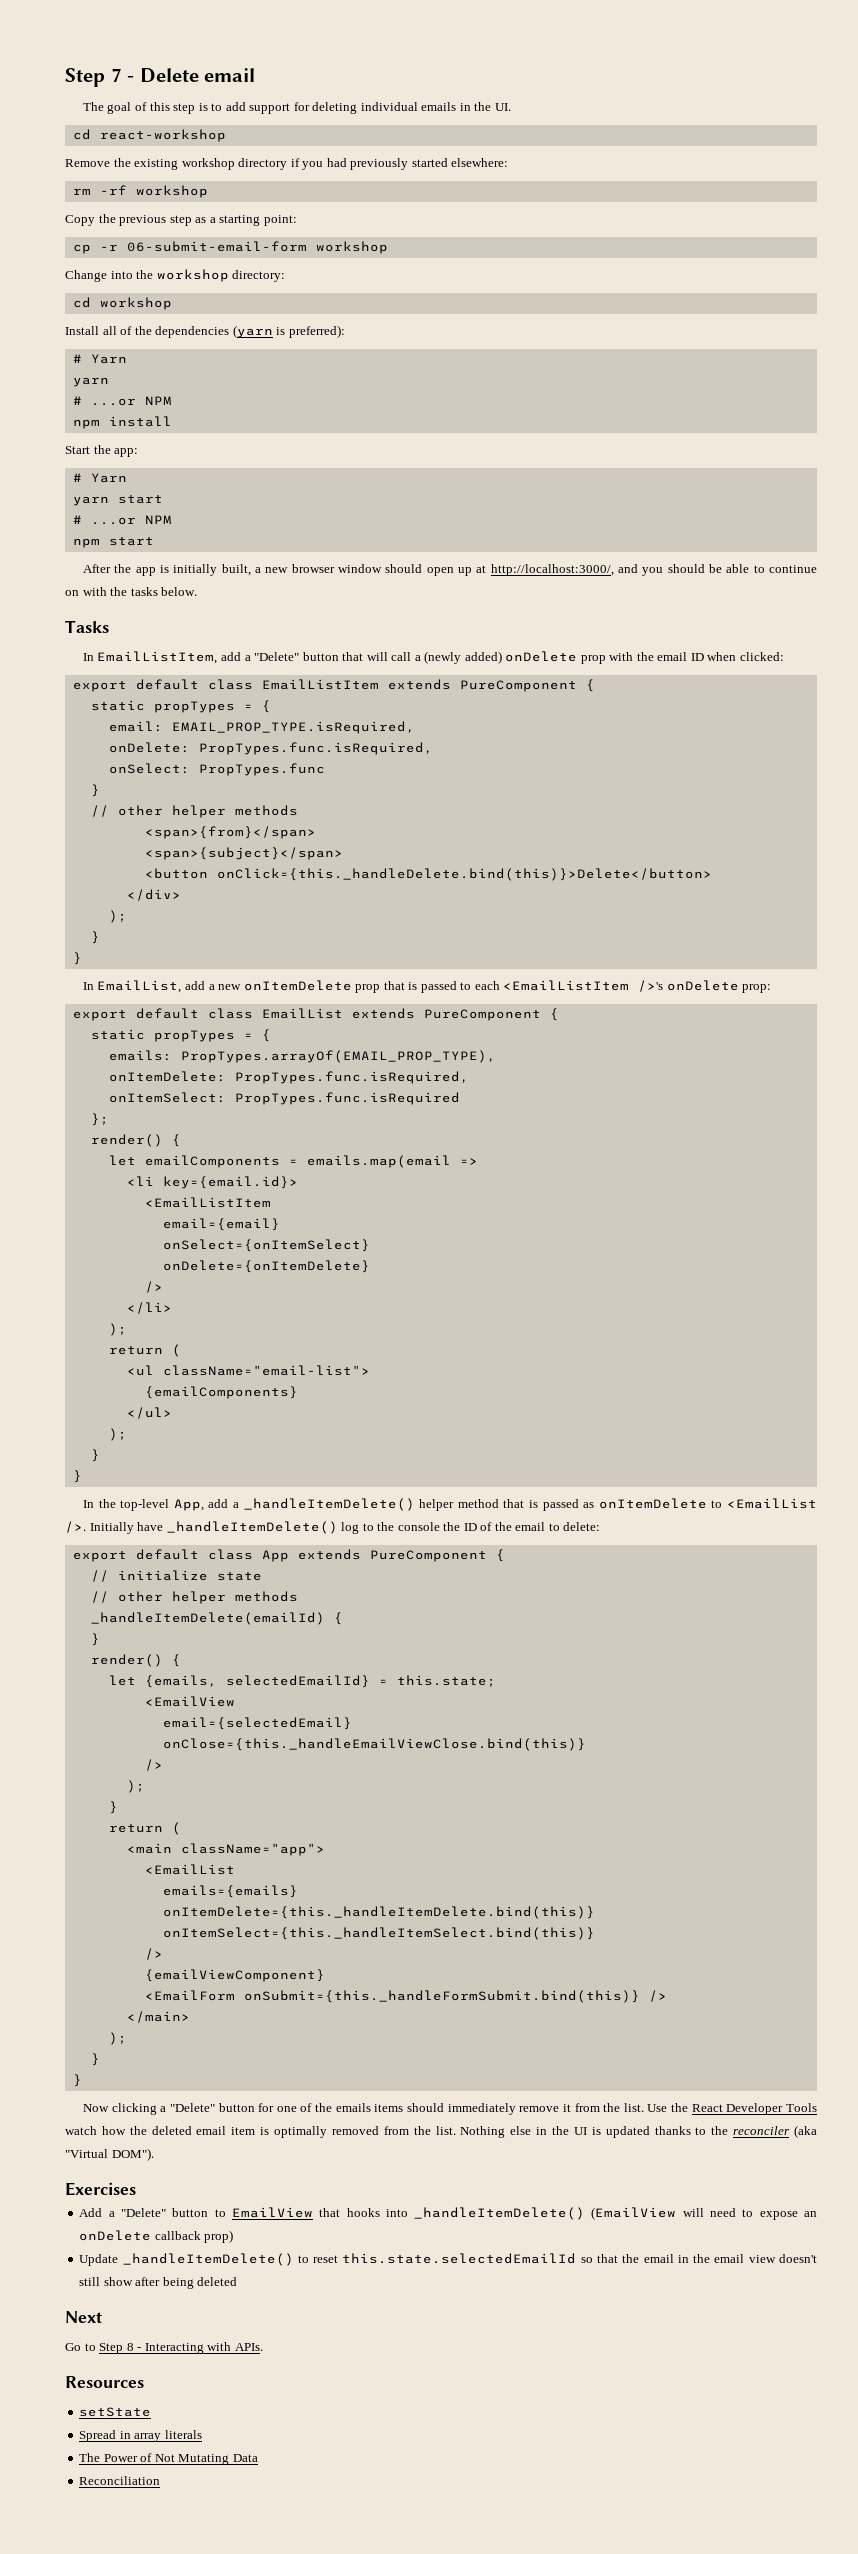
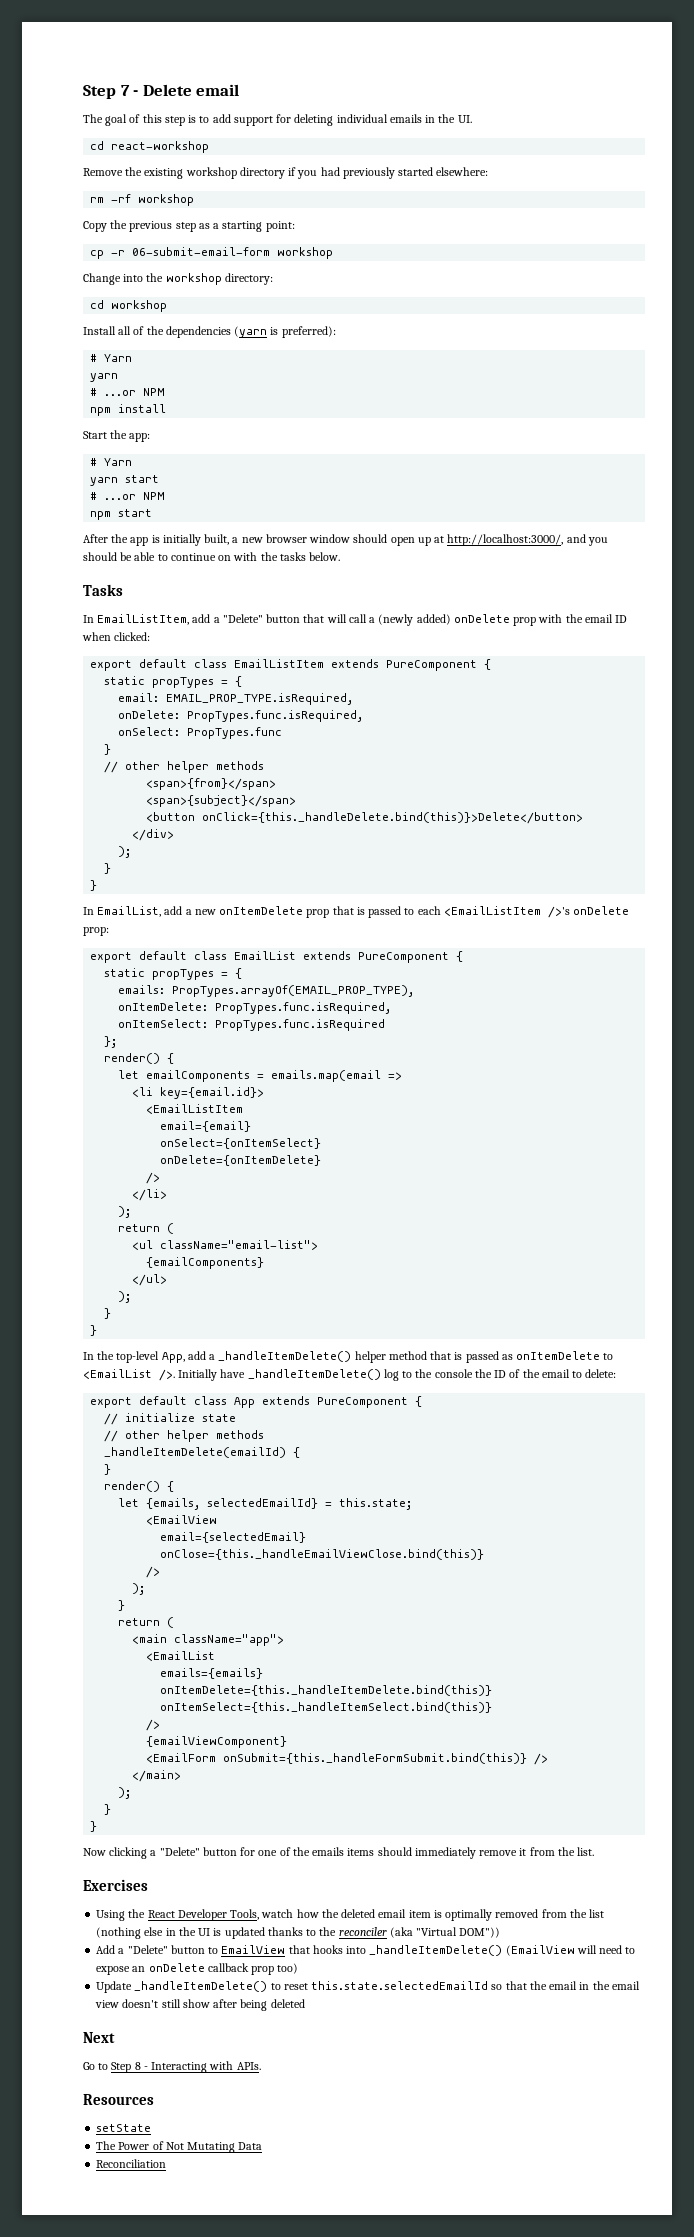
- Now clicking a "Delete" button for one of the emails items should immediately remove it from the list. Use the React Developer Tools watch how the deleted email item is optimally removed from the list. Nothing else in the UI is updated thanks to the reconciler (aka "Virtual DOM").
+ Now clicking a "Delete" button for one of the emails items should immediately remove it from the list.
  Exercises
+ Using the React Developer Tools, watch how the deleted email item is optimally removed from the list (nothing else in the UI is updated thanks to the reconciler (aka "Virtual DOM"))
- Add a "Delete" button to EmailView that hooks into _handleItemDelete() (EmailView will need to expose an onDelete callback prop)
+ Add a "Delete" button to EmailView that hooks into _handleItemDelete() (EmailView will need to expose an onDelete callback prop too)
- Spread in array literals

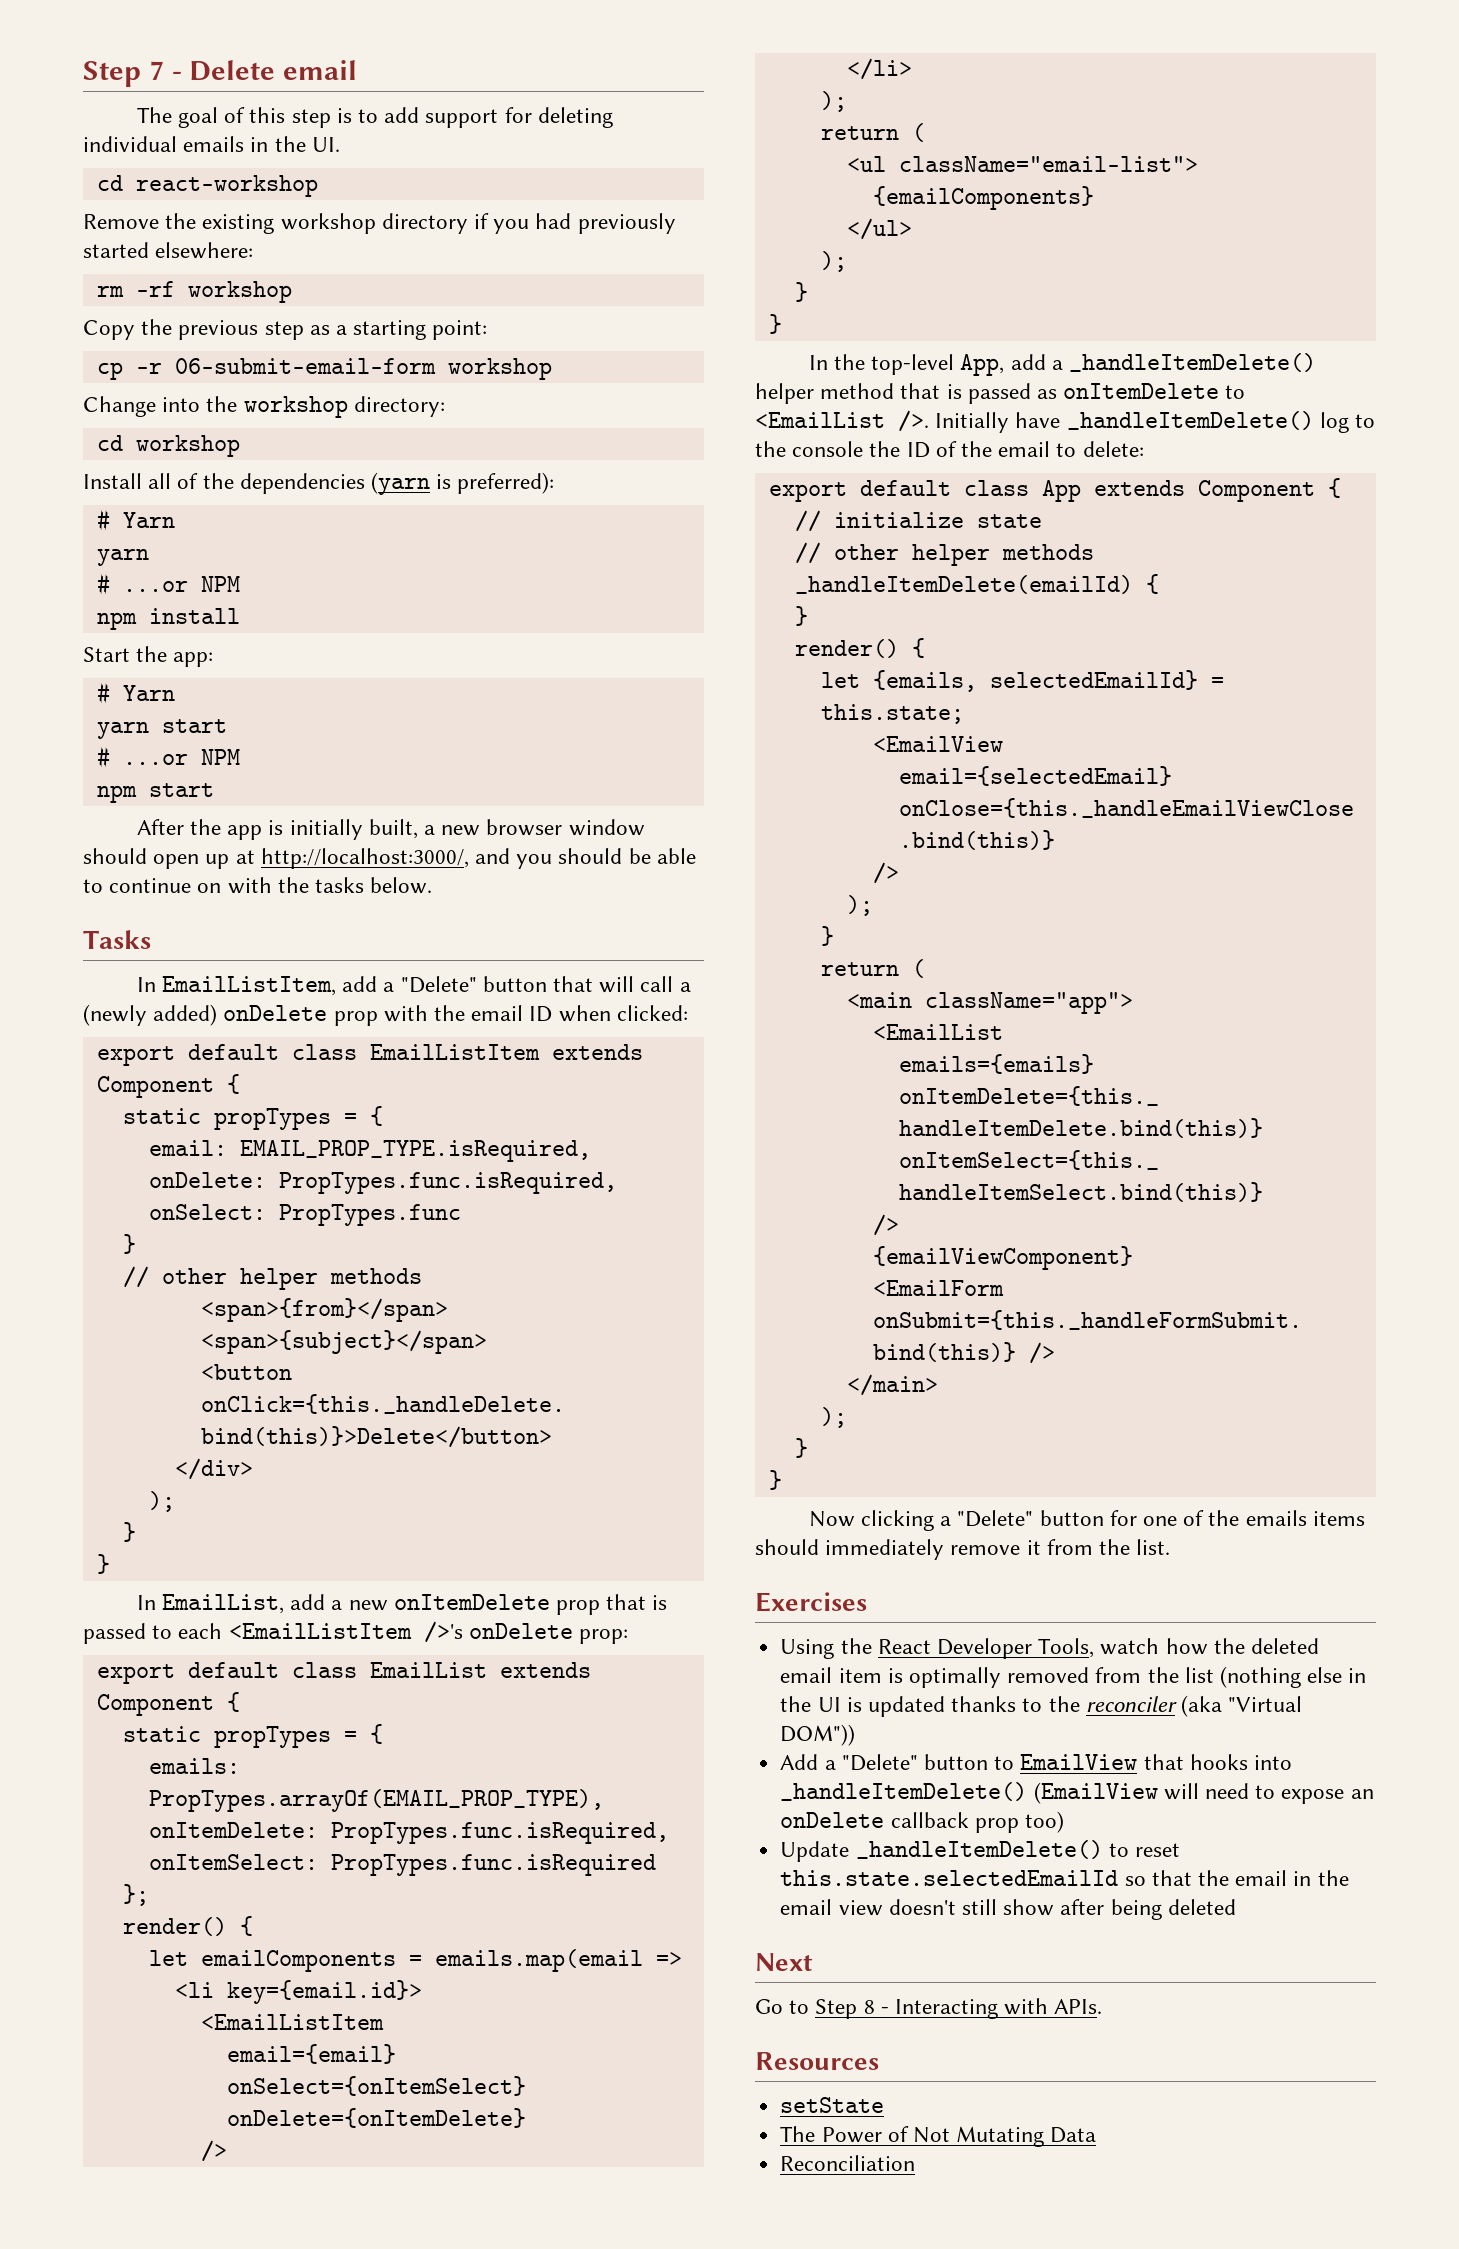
- export default class EmailListItem extends PureComponent {
+ export default class EmailListItem extends Component {
- export default class EmailList extends PureComponent {
+ export default class EmailList extends Component {
- export default class App extends PureComponent {
+ export default class App extends Component {

